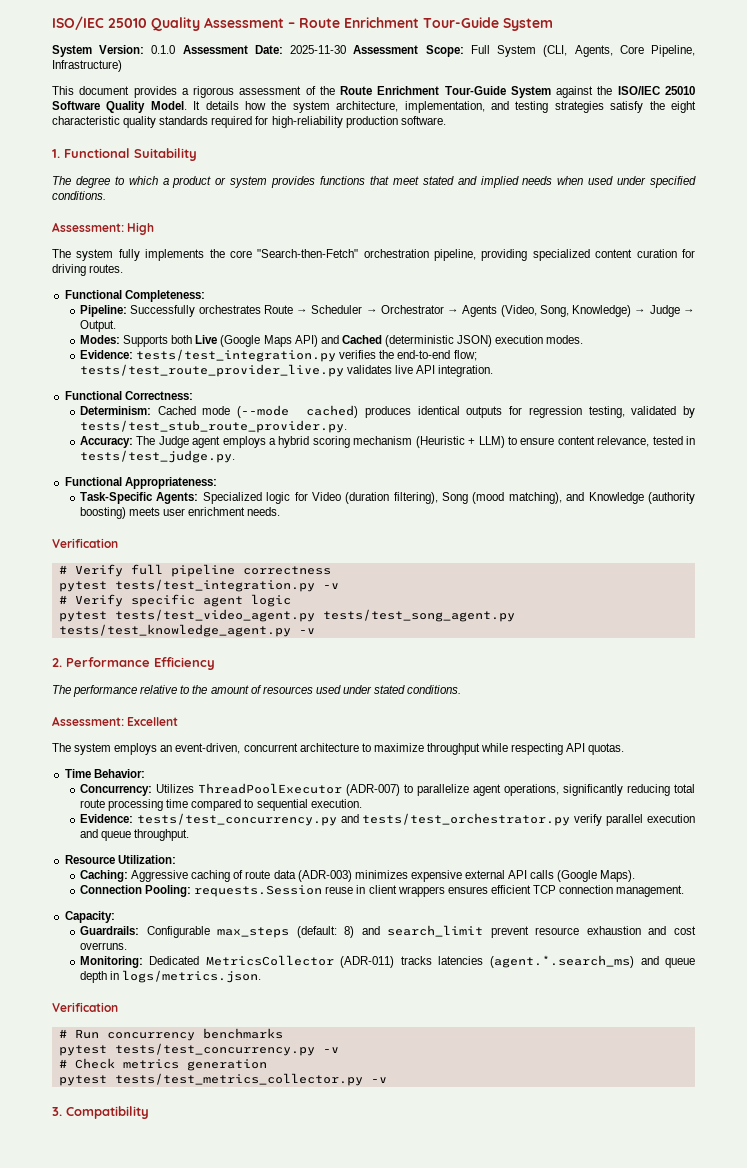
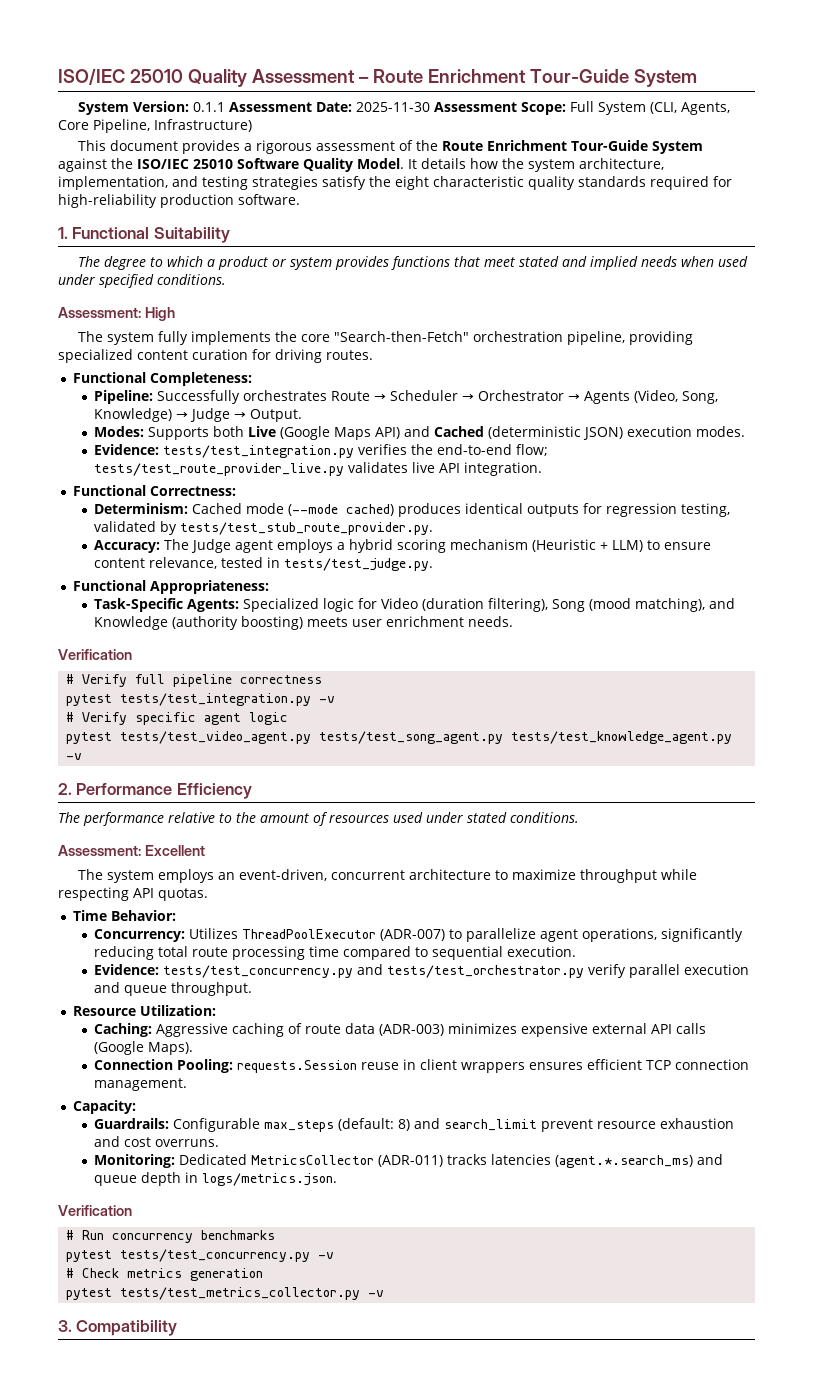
- System Version: 0.1.0 Assessment Date: 2025-11-30 Assessment Scope: Full System (CLI, Agents, Core Pipeline, Infrastructure)
+ System Version: 0.1.1 Assessment Date: 2025-11-30 Assessment Scope: Full System (CLI, Agents, Core Pipeline, Infrastructure)

